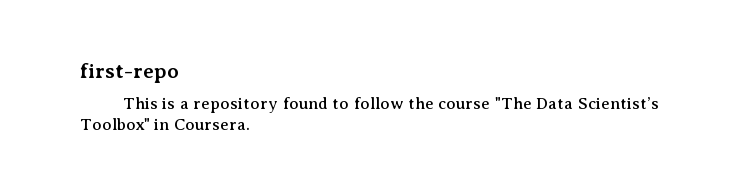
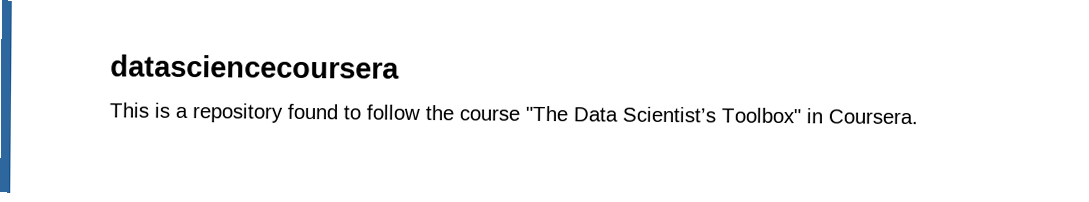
- first-repo
+ datasciencecoursera

